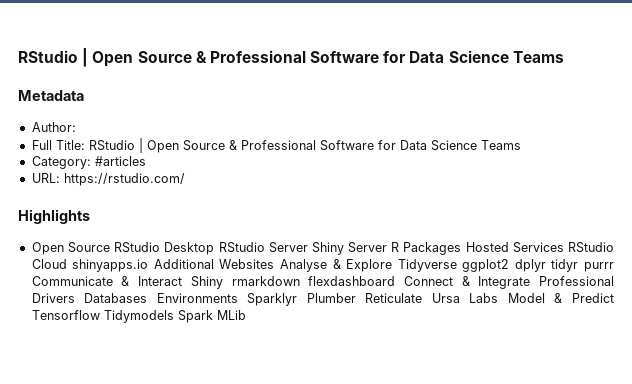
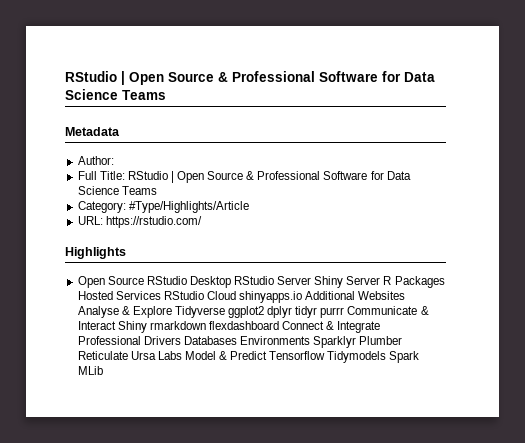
- Category: #articles
+ Category: #Type/Highlights/Article

